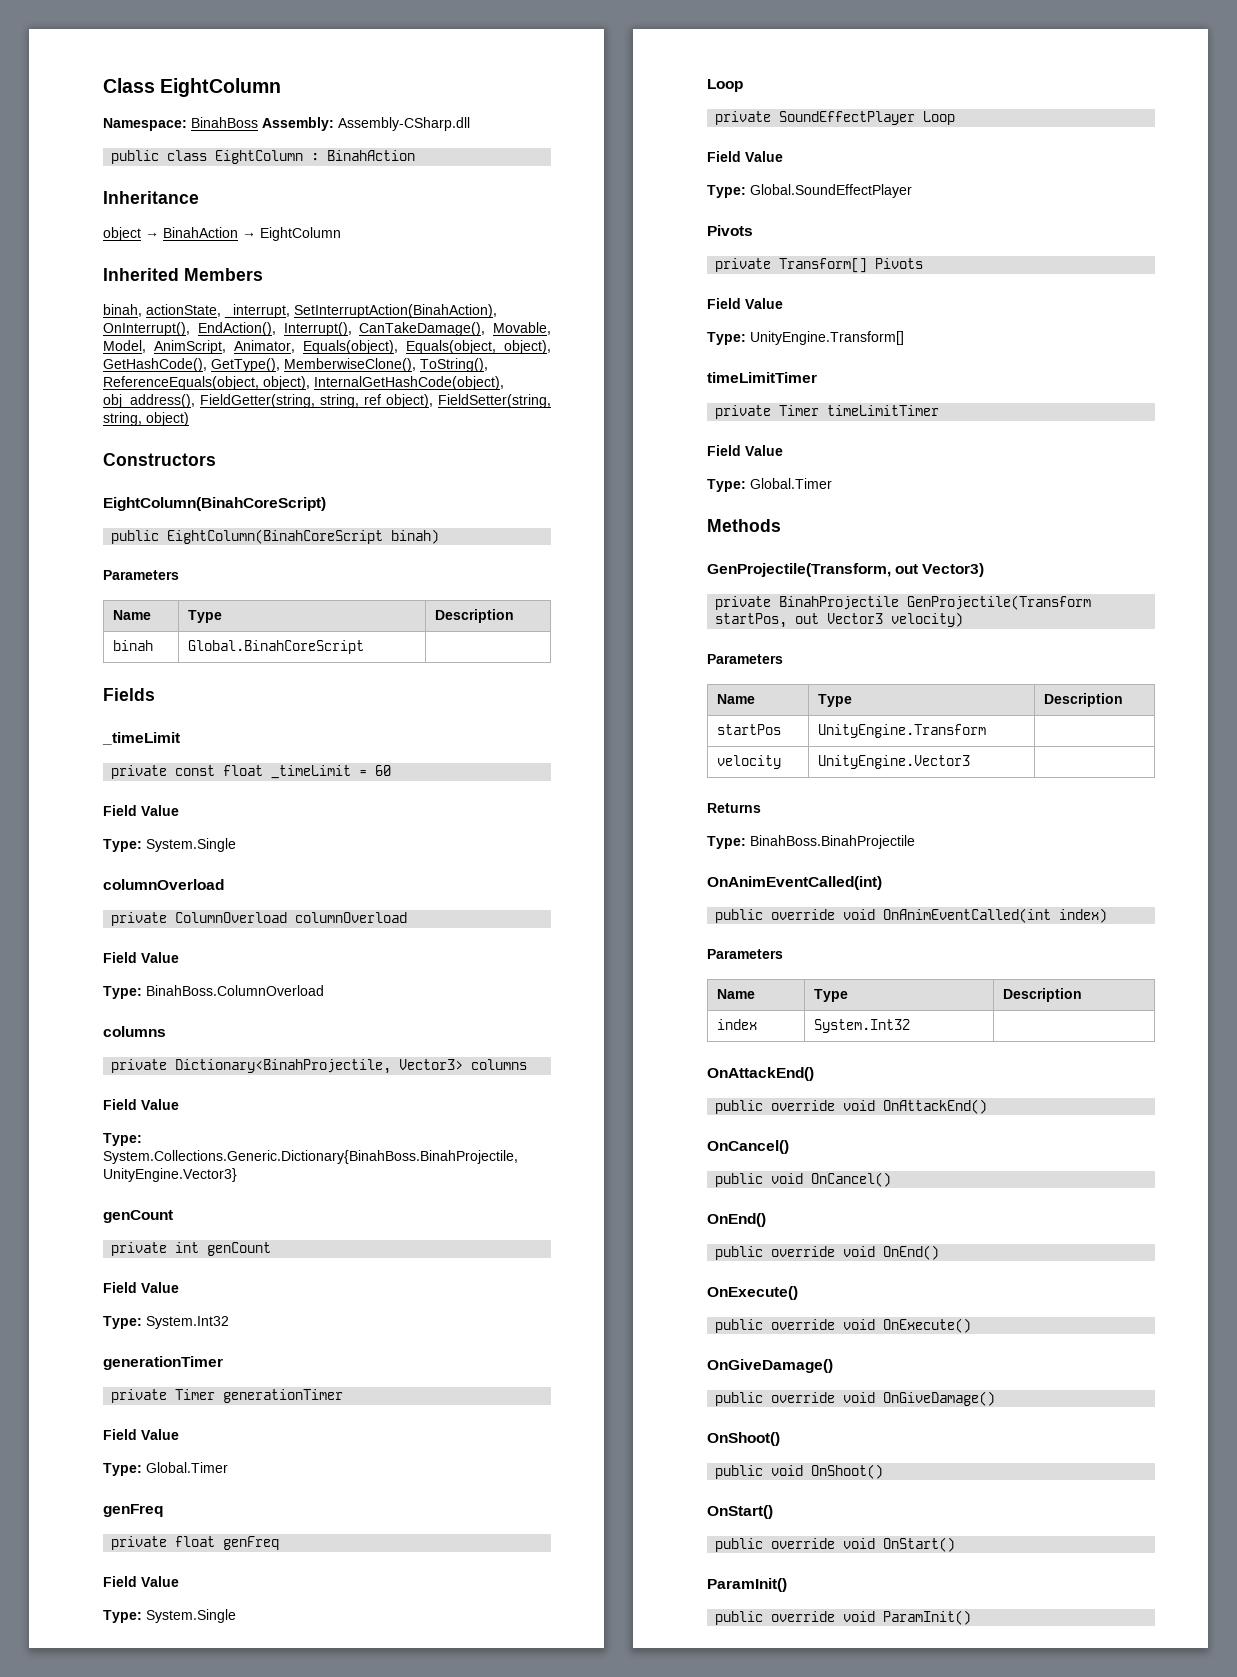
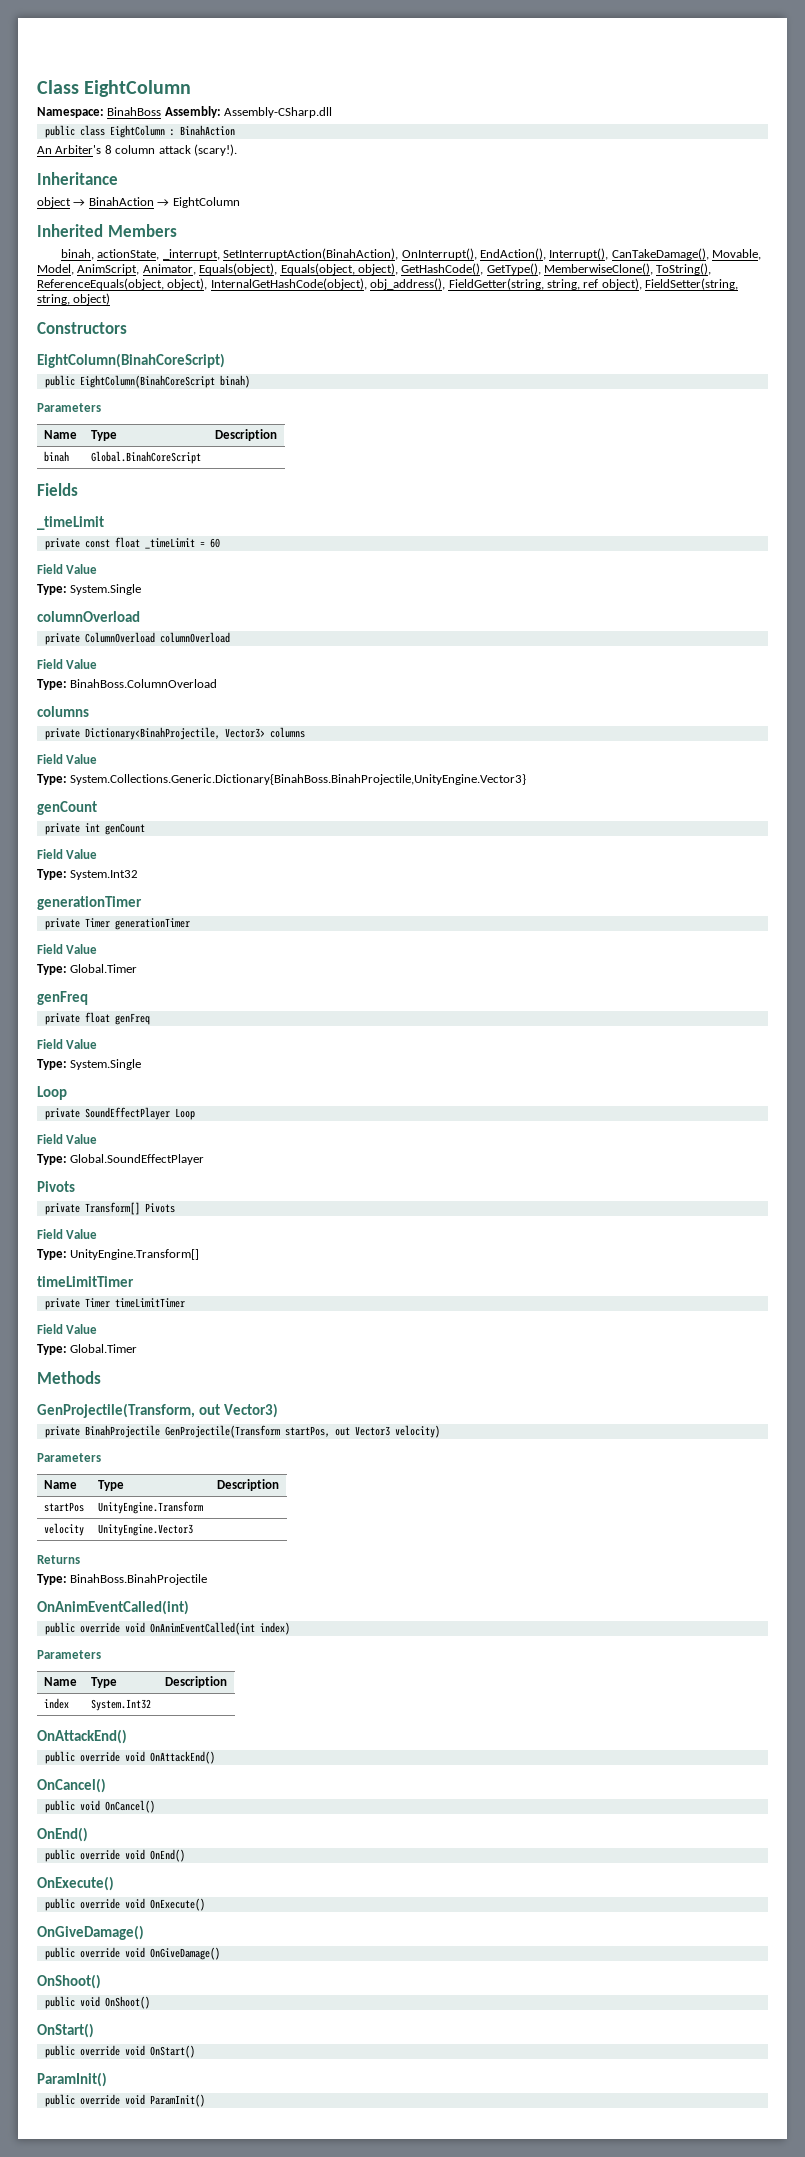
+ An Arbiter's 8 column attack (scary!).

